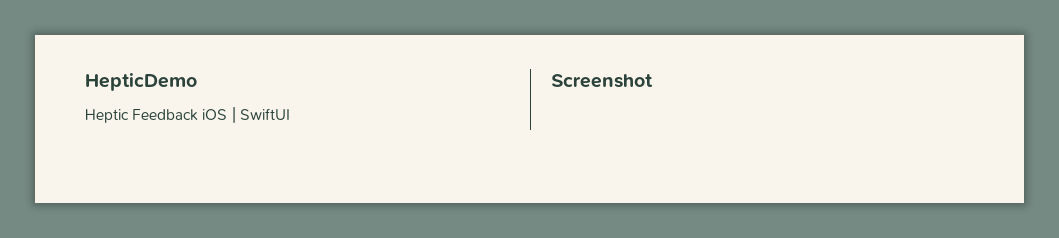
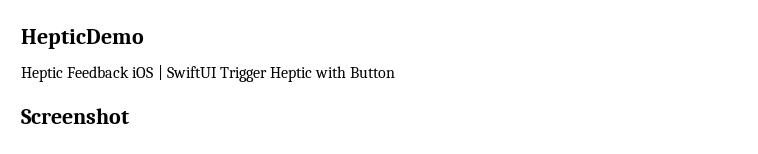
- Heptic Feedback iOS | SwiftUI
+ Heptic Feedback iOS | SwiftUI Trigger Heptic with Button

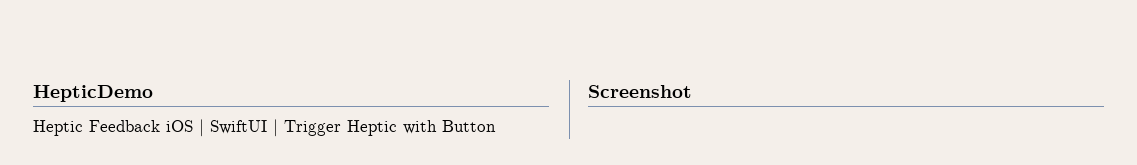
- Heptic Feedback iOS | SwiftUI Trigger Heptic with Button
+ Heptic Feedback iOS | SwiftUI | Trigger Heptic with Button

